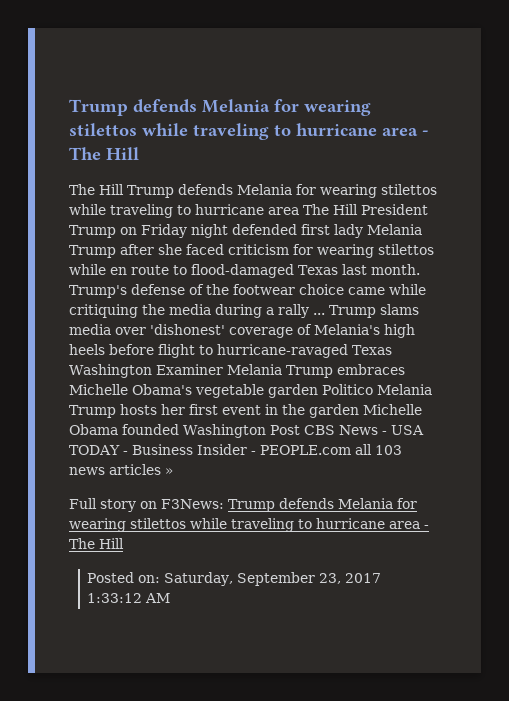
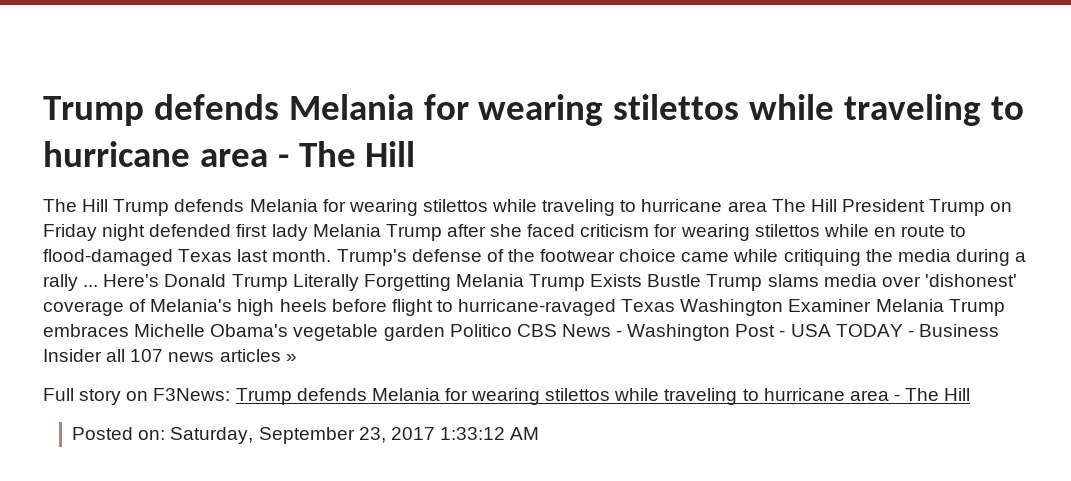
- Trump slams media over 'dishonest' coverage of Melania's high heels before flight to hurricane-ravaged Texas Washington Examiner Melania Trump embraces Michelle Obama's vegetable garden Politico Melania Trump hosts her first event in the garden Michelle Obama founded Washington Post CBS News - USA TODAY - Business Insider - PEOPLE.com all 103 news articles »
+ Here's Donald Trump Literally Forgetting Melania Trump Exists Bustle Trump slams media over 'dishonest' coverage of Melania's high heels before flight to hurricane-ravaged Texas Washington Examiner Melania Trump embraces Michelle Obama's vegetable garden Politico CBS News - Washington Post - USA TODAY - Business Insider all 107 news articles »

